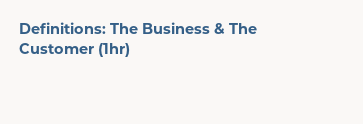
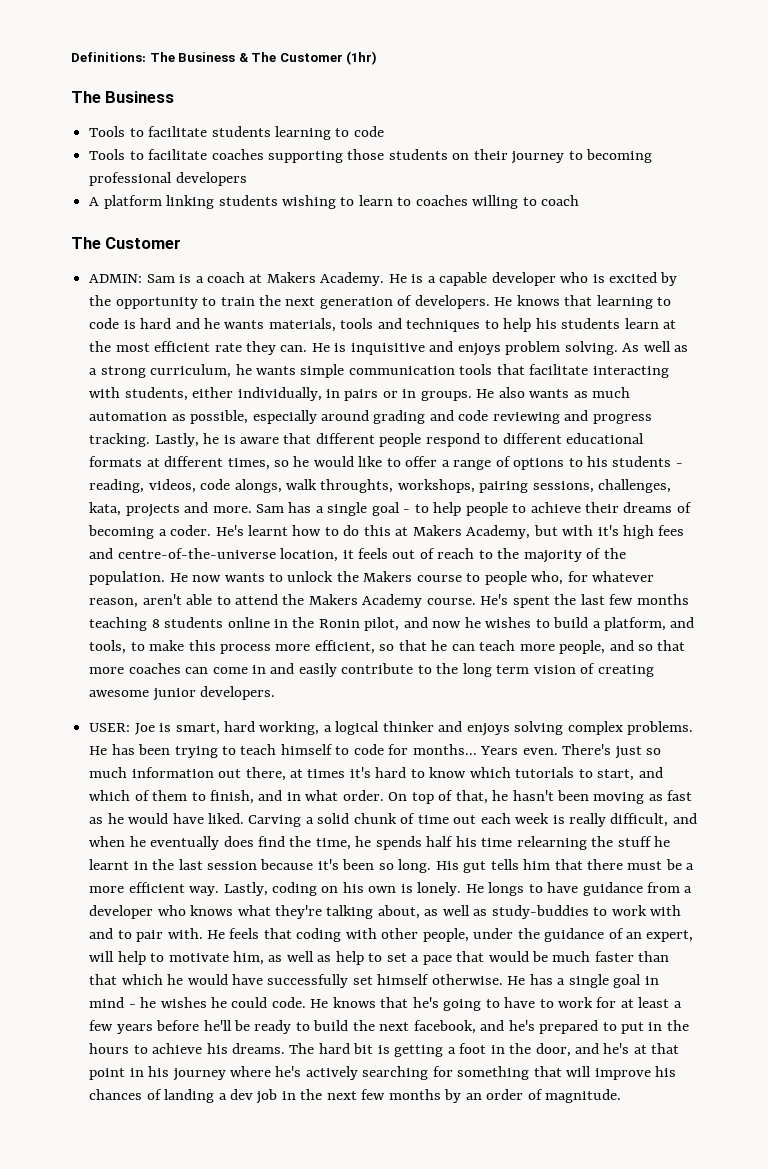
  Definitions: The Business & The Customer (1hr)
+ The Business
+ Tools to facilitate students learning to code
+ Tools to facilitate coaches supporting those students on their journey to becoming professional developers
+ A platform linking students wishing to learn to coaches willing to coach
+ The Customer
+ ADMIN: Sam is a coach at Makers Academy. He is a capable developer who is excited by the opportunity to train the next generation of developers. He knows that learning to code is hard and he wants materials, tools and techniques to help his students learn at the most efficient rate they can. He is inquisitive and enjoys problem solving. As well as a strong curriculum, he wants simple communication tools that facilitate interacting with students, either individually, in pairs or in groups. He also wants as much automation as possible, especially around grading and code reviewing and progress tracking. Lastly, he is aware that different people respond to different educational formats at different times, so he would like to offer a range of options to his students - reading, videos, code alongs, walk throughts, workshops, pairing sessions, challenges, kata, projects and more. Sam has a single goal - to help people to achieve their dreams of becoming a coder. He's learnt how to do this at Makers Academy, but with it's high fees and centre-of-the-universe location, it feels out of reach to the majority of the population. He now wants to unlock the Makers course to people who, for whatever reason, aren't able to attend the Makers Academy course. He's spent the last few months teaching 8 students online in the Ronin pilot, and now he wishes to build a platform, and tools, to make this process more efficient, so that he can teach more people, and so that more coaches can come in and easily contribute to the long term vision of creating awesome junior developers.
+ USER: Joe is smart, hard working, a logical thinker and enjoys solving complex problems. He has been trying to teach himself to code for months... Years even. There's just so much information out there, at times it's hard to know which tutorials to start, and which of them to finish, and in what order. On top of that, he hasn't been moving as fast as he would have liked. Carving a solid chunk of time out each week is really difficult, and when he eventually does find the time, he spends half his time relearning the stuff he learnt in the last session because it's been so long. His gut tells him that there must be a more efficient way. Lastly, coding on his own is lonely. He longs to have guidance from a developer who knows what they're talking about, as well as study-buddies to work with and to pair with. He feels that coding with other people, under the guidance of an expert, will help to motivate him, as well as help to set a pace that would be much faster than that which he would have successfully set himself otherwise. He has a single goal in mind - he wishes he could code. He knows that he's going to have to work for at least a few years before he'll be ready to build the next facebook, and he's prepared to put in the hours to achieve his dreams. The hard bit is getting a foot in the door, and he's at that point in his journey where he's actively searching for something that will improve his chances of landing a dev job in the next few months by an order of magnitude.

